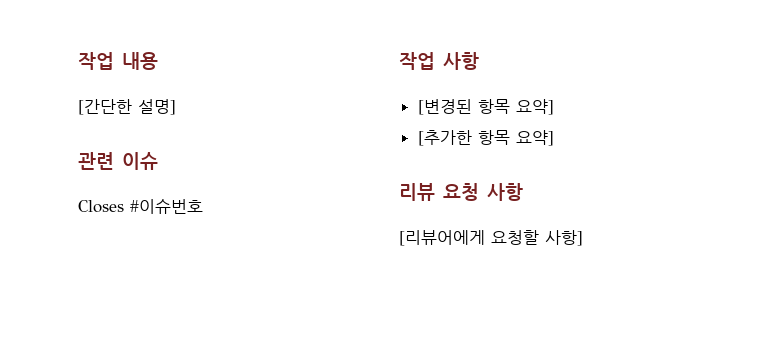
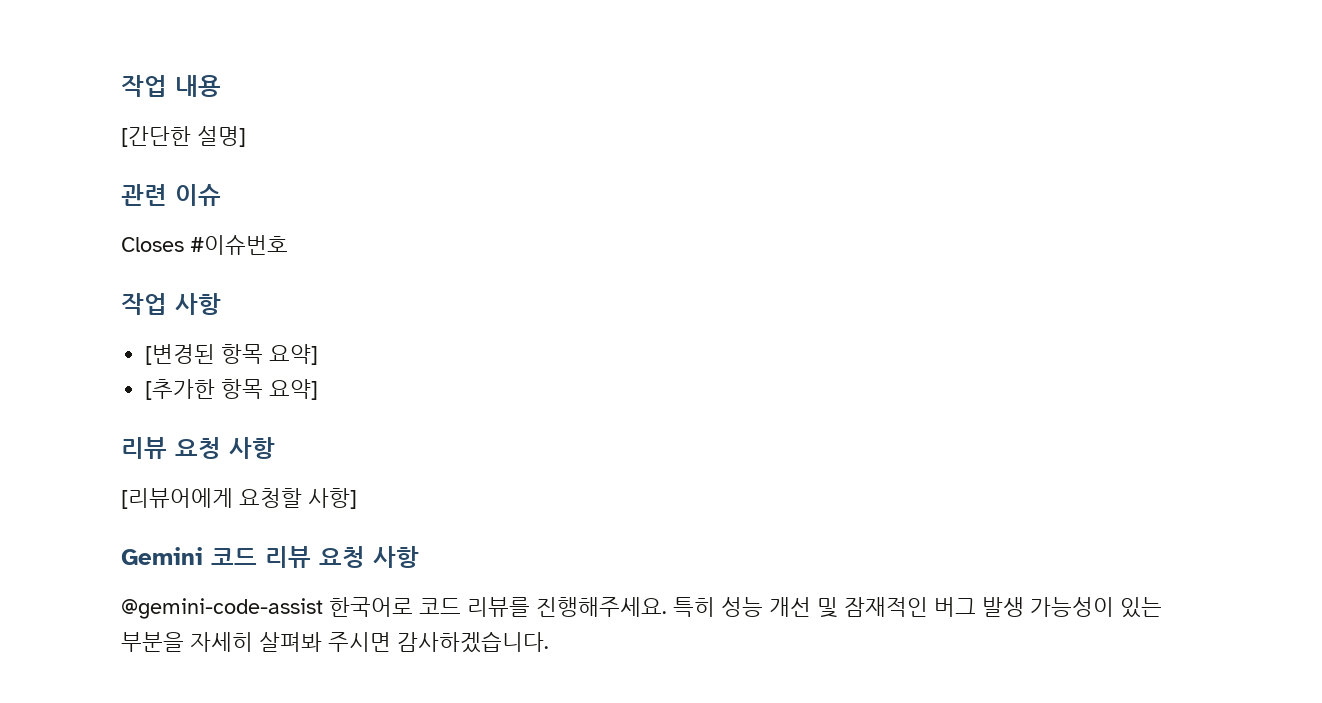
+ Gemini 코드 리뷰 요청 사항
+ @gemini-code-assist 한국어로 코드 리뷰를 진행해주세요. 특히 성능 개선 및 잠재적인 버그 발생 가능성이 있는 부분을 자세히 살펴봐 주시면 감사하겠습니다.

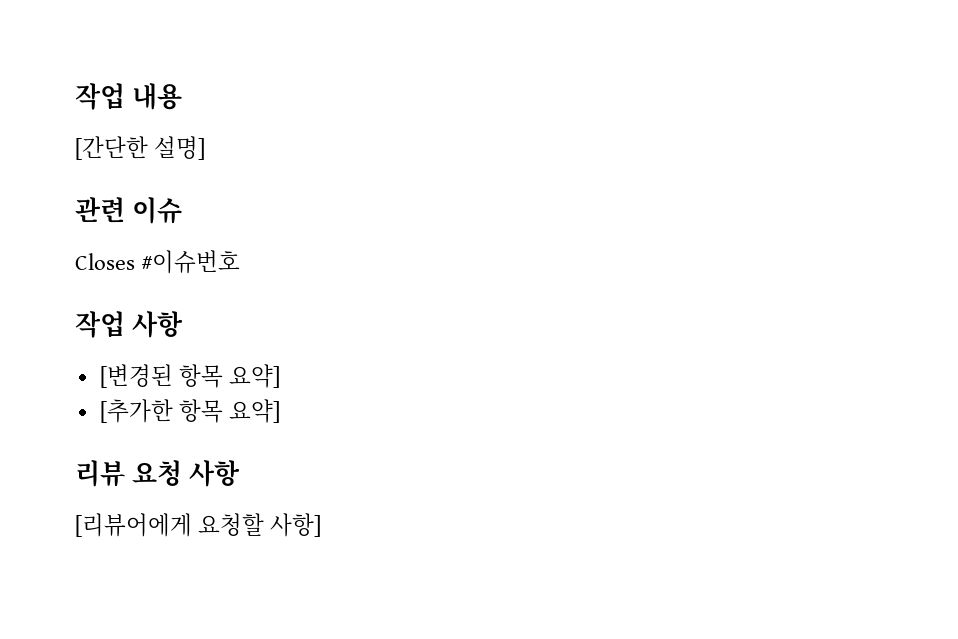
- Gemini 코드 리뷰 요청 사항
- @gemini-code-assist 한국어로 코드 리뷰를 진행해주세요. 특히 성능 개선 및 잠재적인 버그 발생 가능성이 있는 부분을 자세히 살펴봐 주시면 감사하겠습니다.

